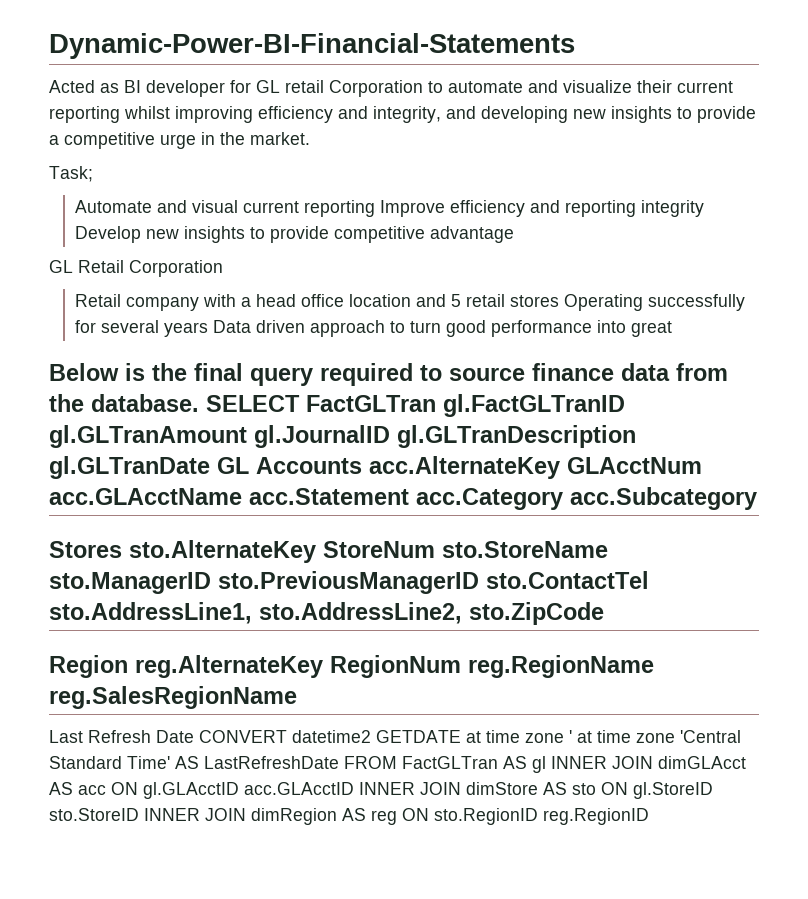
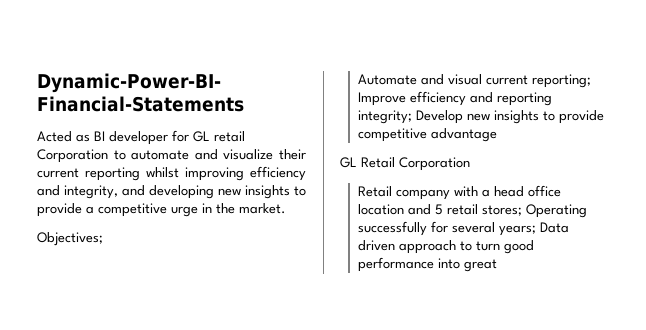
- Task;
+ Objectives;
- Automate and visual current reporting Improve efficiency and reporting integrity Develop new insights to provide competitive advantage
+ Automate and visual current reporting; Improve efficiency and reporting integrity; Develop new insights to provide competitive advantage
- Retail company with a head office location and 5 retail stores Operating successfully for several years Data driven approach to turn good performance into great
+ Retail company with a head office location and 5 retail stores; Operating successfully for several years; Data driven approach to turn good performance into great
- Below is the final query required to source finance data from the database. SELECT FactGLTran gl.FactGLTranID gl.GLTranAmount gl.JournalID gl.GLTranDescription gl.GLTranDate GL Accounts acc.AlternateKey GLAcctNum acc.GLAcctName acc.Statement acc.Category acc.Subcategory
- Stores sto.AlternateKey StoreNum sto.StoreName sto.ManagerID sto.PreviousManagerID sto.ContactTel sto.AddressLine1, sto.AddressLine2, sto.ZipCode
- Region reg.AlternateKey RegionNum reg.RegionName reg.SalesRegionName
- Last Refresh Date CONVERT datetime2 GETDATE at time zone ' at time zone 'Central Standard Time' AS LastRefreshDate FROM FactGLTran AS gl INNER JOIN dimGLAcct AS acc ON gl.GLAcctID acc.GLAcctID INNER JOIN dimStore AS sto ON gl.StoreID sto.StoreID INNER JOIN dimRegion AS reg ON sto.RegionID reg.RegionID

